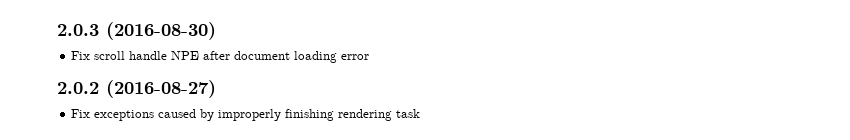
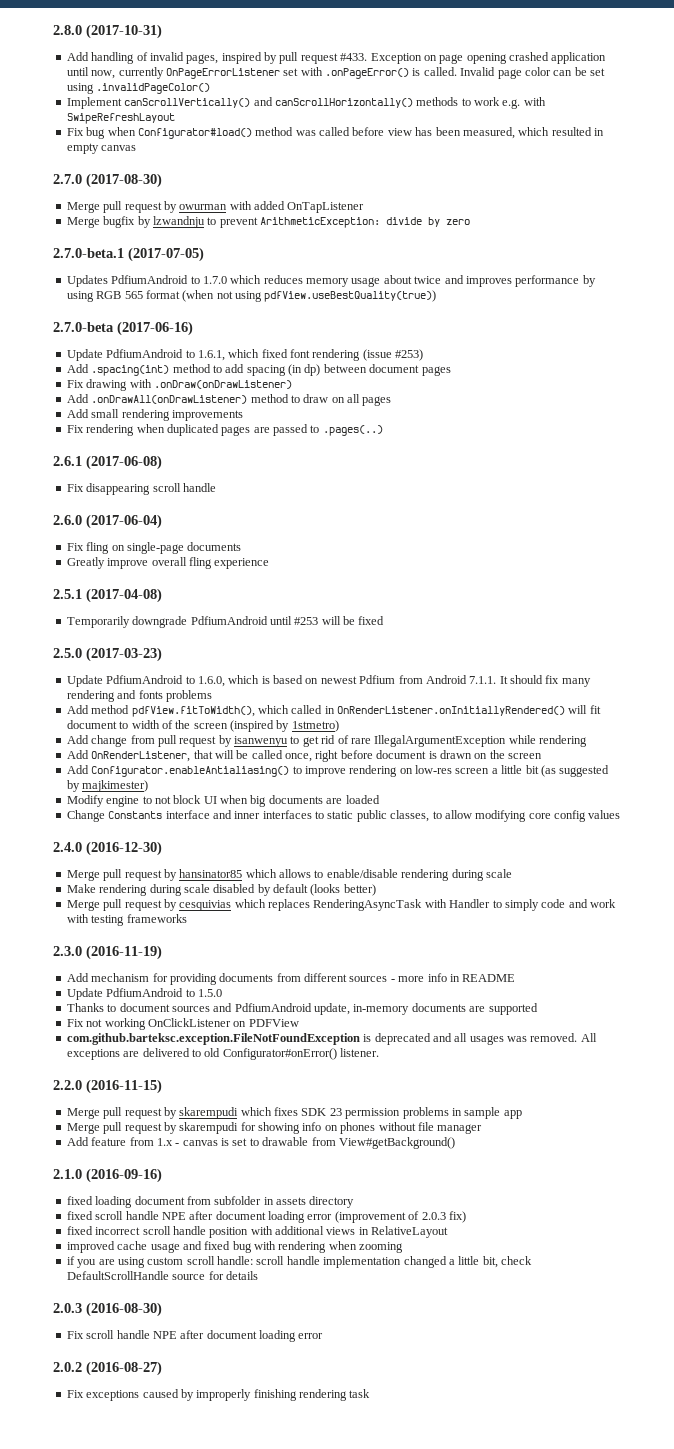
+ 2.8.0 (2017-10-31)
+ Add handling of invalid pages, inspired by pull request #433. Exception on page opening crashed application until now, currently OnPageErrorListener set with .onPageError() is called. Invalid page color can be set using .invalidPageColor()
+ Implement canScrollVertically() and canScrollHorizontally() methods to work e.g. with SwipeRefreshLayout
+ Fix bug when Configurator#load() method was called before view has been measured, which resulted in empty canvas
+ 2.7.0 (2017-08-30)
+ Merge pull request by owurman with added OnTapListener
+ Merge bugfix by lzwandnju to prevent ArithmeticException: divide by zero
+ 2.7.0-beta.1 (2017-07-05)
+ Updates PdfiumAndroid to 1.7.0 which reduces memory usage about twice and improves performance by using RGB 565 format (when not using pdfView.useBestQuality(true))
+ 2.7.0-beta (2017-06-16)
+ Update PdfiumAndroid to 1.6.1, which fixed font rendering (issue #253)
+ Add .spacing(int) method to add spacing (in dp) between document pages
+ Fix drawing with .onDraw(onDrawListener)
+ Add .onDrawAll(onDrawListener) method to draw on all pages
+ Add small rendering improvements
+ Fix rendering when duplicated pages are passed to .pages(..)
+ 2.6.1 (2017-06-08)
+ Fix disappearing scroll handle
+ 2.6.0 (2017-06-04)
+ Fix fling on single-page documents
+ Greatly improve overall fling experience
+ 2.5.1 (2017-04-08)
+ Temporarily downgrade PdfiumAndroid until #253 will be fixed
+ 2.5.0 (2017-03-23)
+ Update PdfiumAndroid to 1.6.0, which is based on newest Pdfium from Android 7.1.1. It should fix many rendering and fonts problems
+ Add method pdfView.fitToWidth(), which called in OnRenderListener.onInitiallyRendered() will fit document to width of the screen (inspired by 1stmetro)
+ Add change from pull request by isanwenyu to get rid of rare IllegalArgumentException while rendering
+ Add OnRenderListener, that will be called once, right before document is drawn on the screen
+ Add Configurator.enableAntialiasing() to improve rendering on low-res screen a little bit (as suggested by majkimester)
+ Modify engine to not block UI when big documents are loaded
+ Change Constants interface and inner interfaces to static public classes, to allow modifying core config values
+ 2.4.0 (2016-12-30)
+ Merge pull request by hansinator85 which allows to enable/disable rendering during scale
+ Make rendering during scale disabled by default (looks better)
+ Merge pull request by cesquivias which replaces RenderingAsyncTask with Handler to simply code and work with testing frameworks
+ 2.3.0 (2016-11-19)
+ Add mechanism for providing documents from different sources - more info in README
+ Update PdfiumAndroid to 1.5.0
+ Thanks to document sources and PdfiumAndroid update, in-memory documents are supported
+ Fix not working OnClickListener on PDFView
+ com.github.barteksc.exception.FileNotFoundException is deprecated and all usages was removed. All exceptions are delivered to old Configurator#onError() listener.
+ 2.2.0 (2016-11-15)
+ Merge pull request by skarempudi which fixes SDK 23 permission problems in sample app
+ Merge pull request by skarempudi for showing info on phones without file manager
+ Add feature from 1.x - canvas is set to drawable from View#getBackground()
+ 2.1.0 (2016-09-16)
+ fixed loading document from subfolder in assets directory
+ fixed scroll handle NPE after document loading error (improvement of 2.0.3 fix)
+ fixed incorrect scroll handle position with additional views in RelativeLayout
+ improved cache usage and fixed bug with rendering when zooming
+ if you are using custom scroll handle: scroll handle implementation changed a little bit, check DefaultScrollHandle source for details

